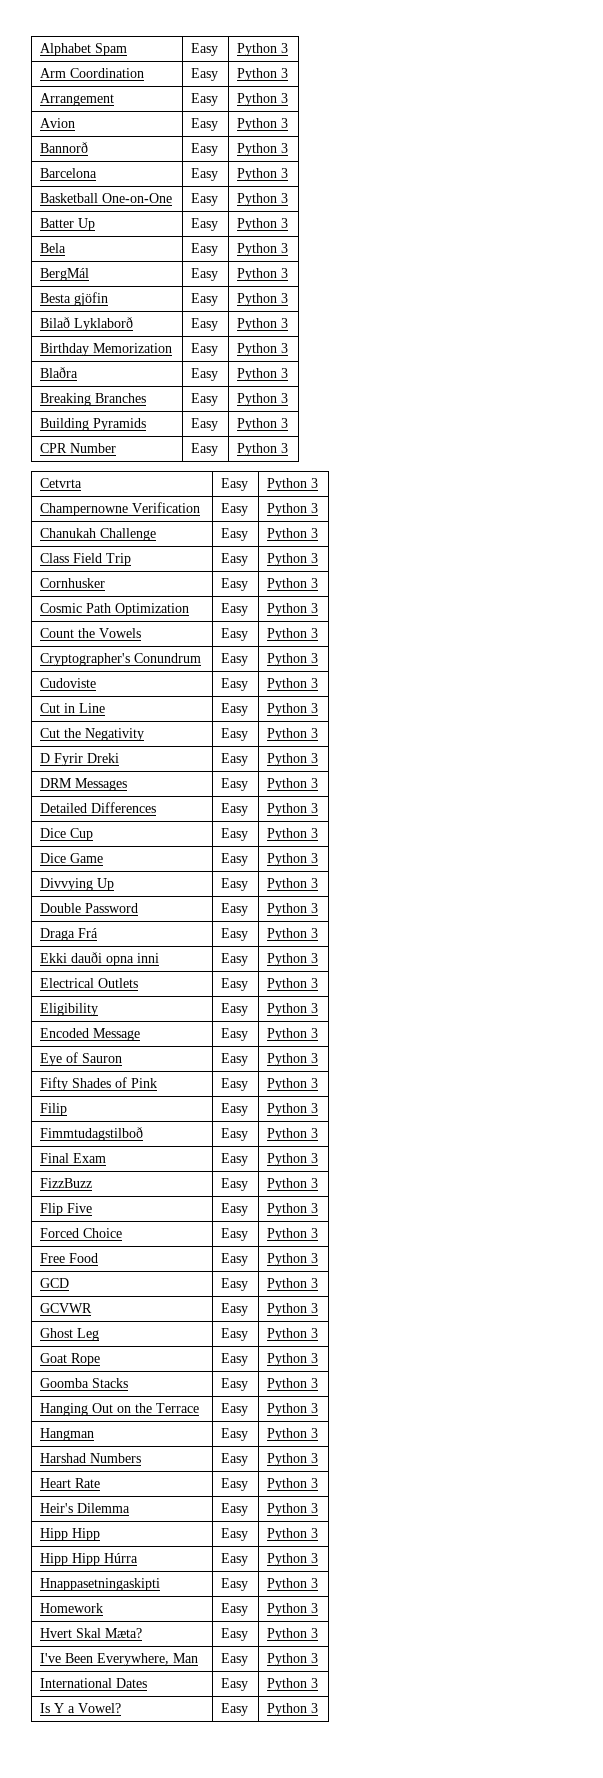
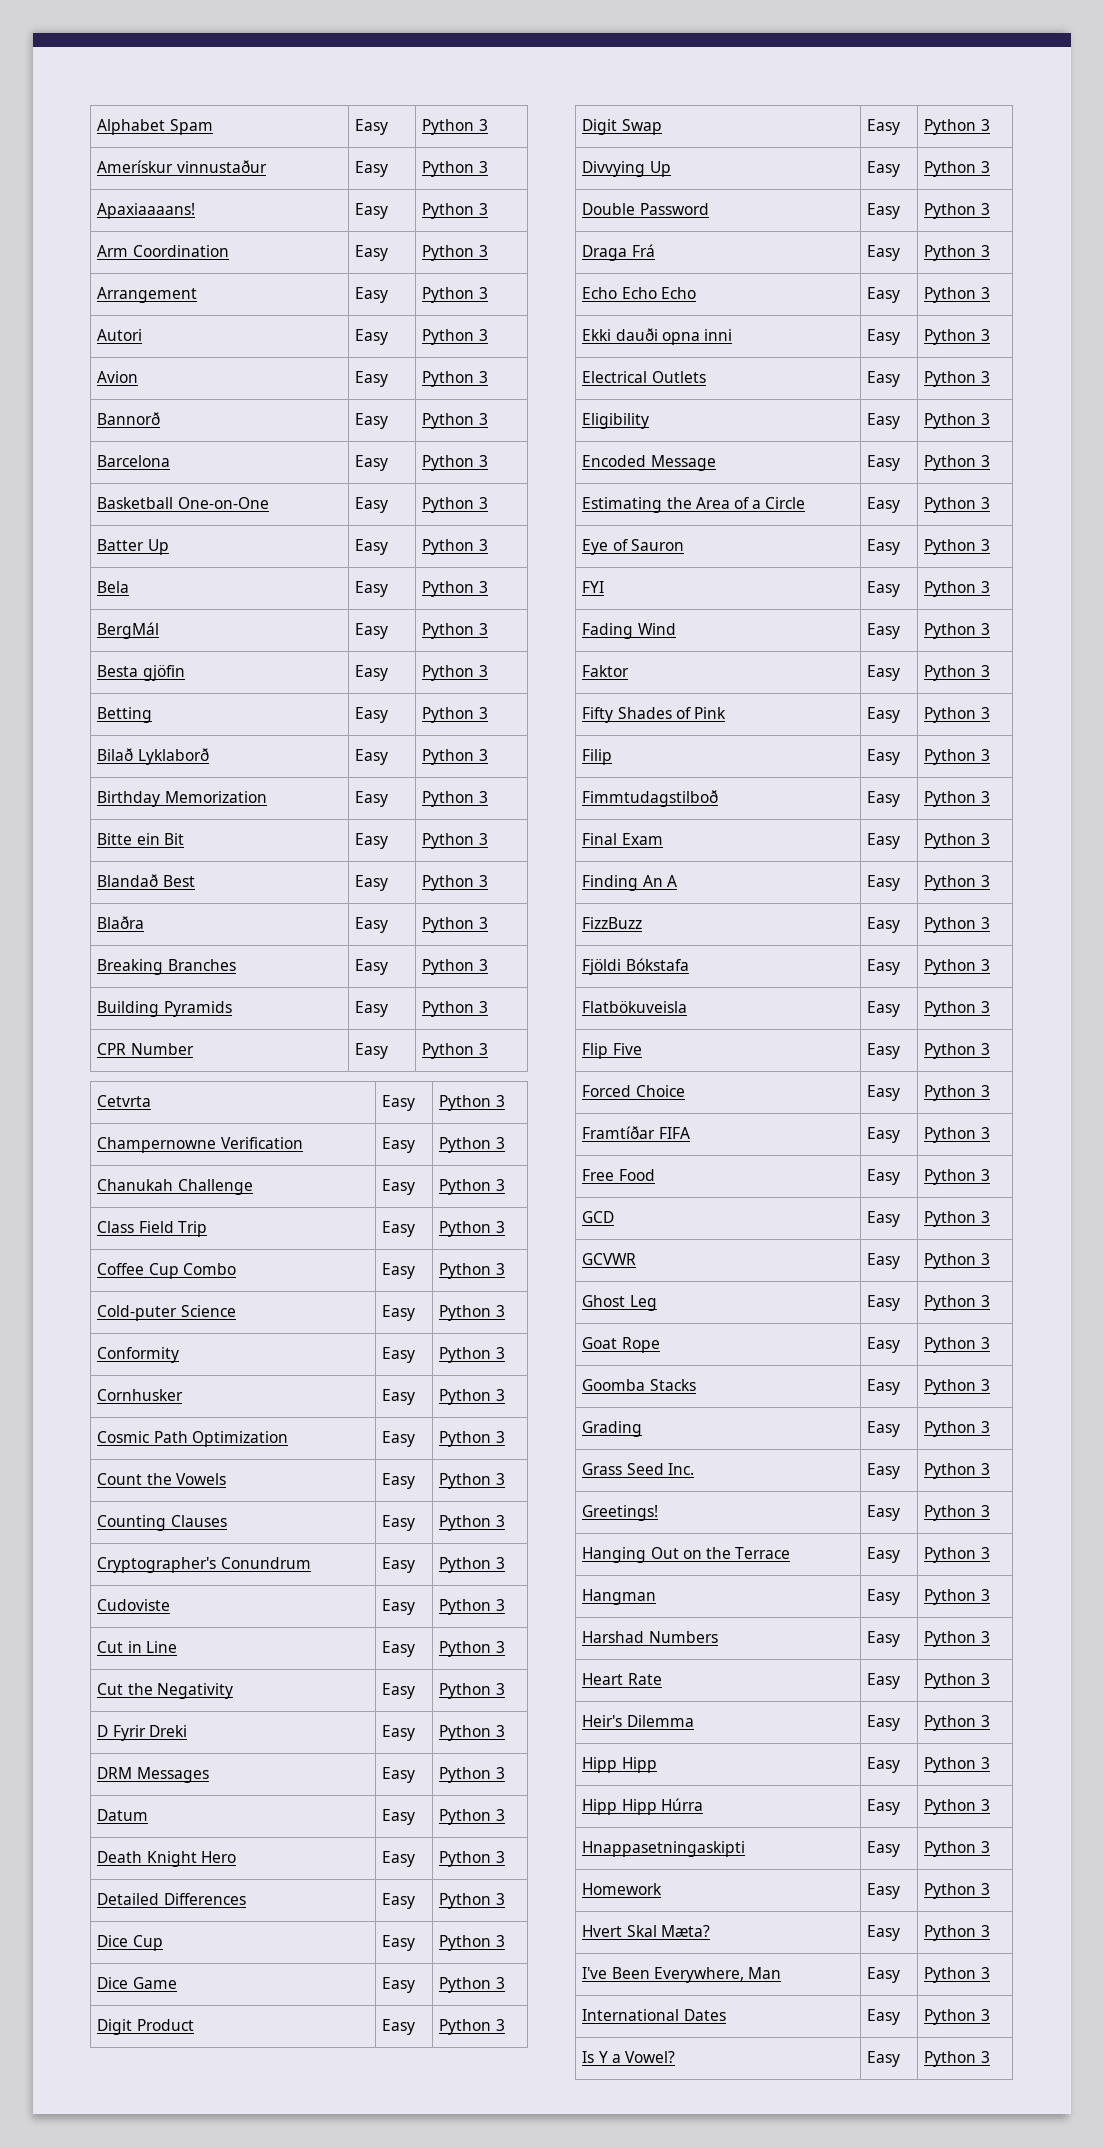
+ Amerískur vinnustaður | Easy | Python 3
+ Apaxiaaaans! | Easy | Python 3
+ Autori | Easy | Python 3
+ Betting | Easy | Python 3
+ Bitte ein Bit | Easy | Python 3
+ Blandað Best | Easy | Python 3
+ Coffee Cup Combo | Easy | Python 3
+ Cold-puter Science | Easy | Python 3
+ Conformity | Easy | Python 3
+ Counting Clauses | Easy | Python 3
+ Datum | Easy | Python 3
+ Death Knight Hero | Easy | Python 3
+ Digit Product | Easy | Python 3
+ Digit Swap | Easy | Python 3
+ Echo Echo Echo | Easy | Python 3
+ Estimating the Area of a Circle | Easy | Python 3
+ FYI | Easy | Python 3
+ Fading Wind | Easy | Python 3
+ Faktor | Easy | Python 3
+ Finding An A | Easy | Python 3
  FizzBuzz | Easy | Python 3
+ Fjöldi Bókstafa | Easy | Python 3
+ Flatbökuveisla | Easy | Python 3
+ Framtíðar FIFA | Easy | Python 3
+ Grading | Easy | Python 3
+ Grass Seed Inc. | Easy | Python 3
+ Greetings! | Easy | Python 3

